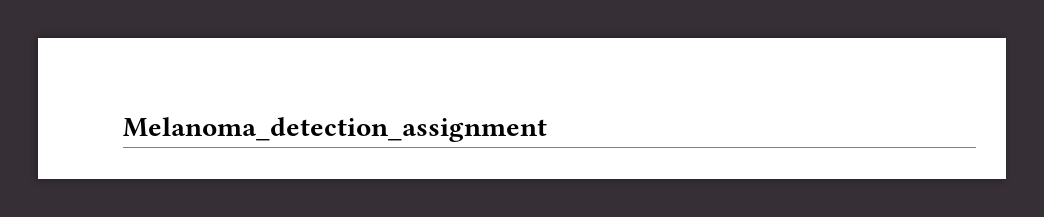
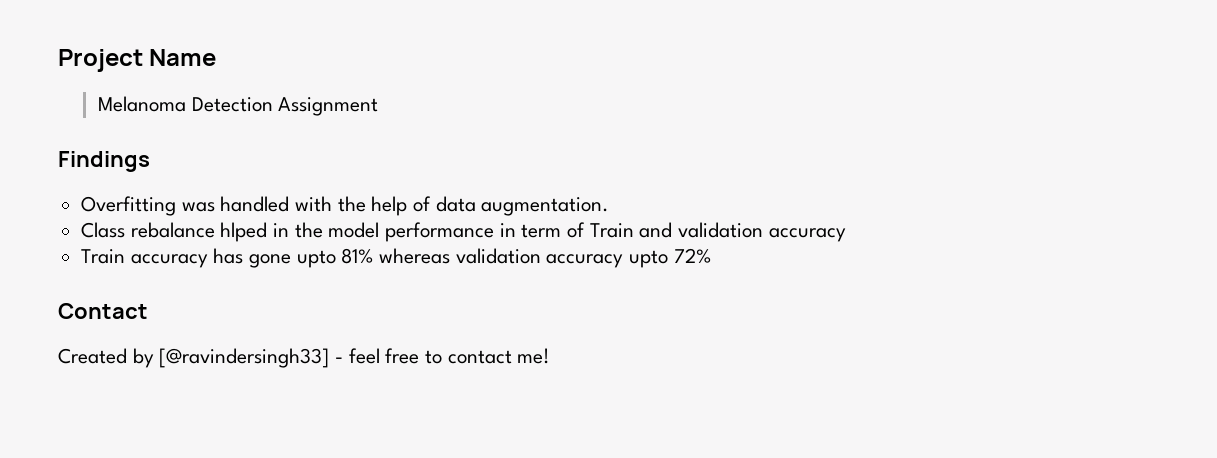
- Melanoma_detection_assignment
+ Project Name
+ Melanoma Detection Assignment
+ Findings
+ Overfitting was handled with the help of data augmentation.
+ Class rebalance hlped in the model performance in term of Train and validation accuracy
+ Train accuracy has gone upto 81% whereas validation accuracy upto 72%
+ Contact
+ Created by [@ravindersingh33] - feel free to contact me!

